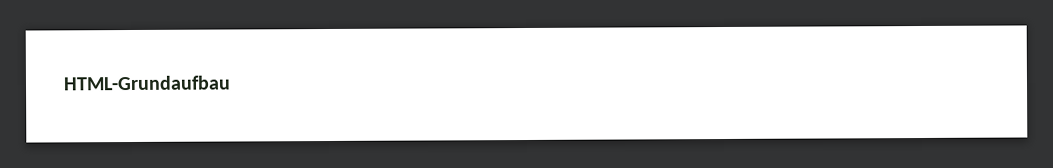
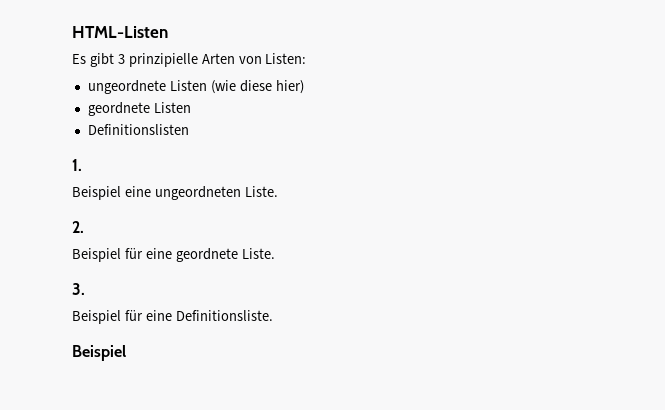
- HTML-Grundaufbau
+ HTML-Listen
+ Es gibt 3 prinzipielle Arten von Listen:
+ ungeordnete Listen (wie diese hier)
+ geordnete Listen
+ Definitionslisten
+ 1.
+ Beispiel eine ungeordneten Liste.
+ 2.
+ Beispiel für eine geordnete Liste.
+ 3.
+ Beispiel für eine Definitionsliste.
+ Beispiel

